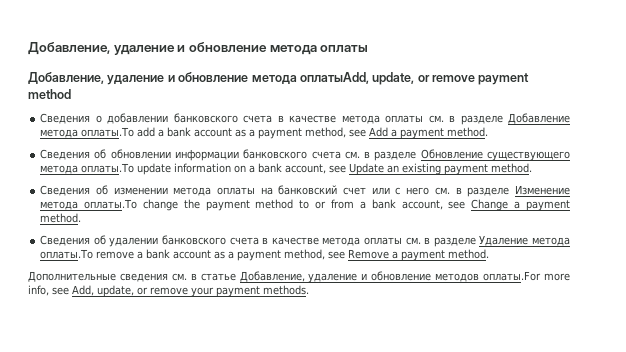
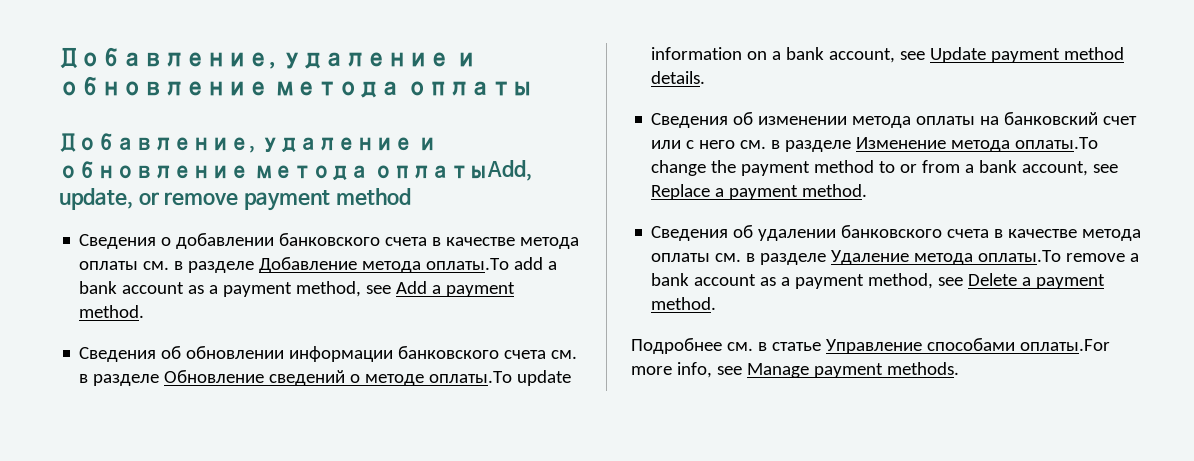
- Сведения об обновлении информации банковского счета см. в разделе Обновление существующего метода оплаты.To update information on a bank account, see Update an existing payment method.
+ Сведения об обновлении информации банковского счета см. в разделе Обновление сведений о методе оплаты.To update information on a bank account, see Update payment method details.
- Сведения об изменении метода оплаты на банковский счет или с него см. в разделе Изменение метода оплаты.To change the payment method to or from a bank account, see Change a payment method.
+ Сведения об изменении метода оплаты на банковский счет или с него см. в разделе Изменение метода оплаты.To change the payment method to or from a bank account, see Replace a payment method.
- Сведения об удалении банковского счета в качестве метода оплаты см. в разделе Удаление метода оплаты.To remove a bank account as a payment method, see Remove a payment method.
- Дополнительные сведения см. в статье Добавление, удаление и обновление методов оплаты.For more info, see Add, update, or remove your payment methods.
+ Сведения об удалении банковского счета в качестве метода оплаты см. в разделе Удаление метода оплаты.To remove a bank account as a payment method, see Delete a payment method.
+ Подробнее см. в статье Управление способами оплаты.For more info, see Manage payment methods.

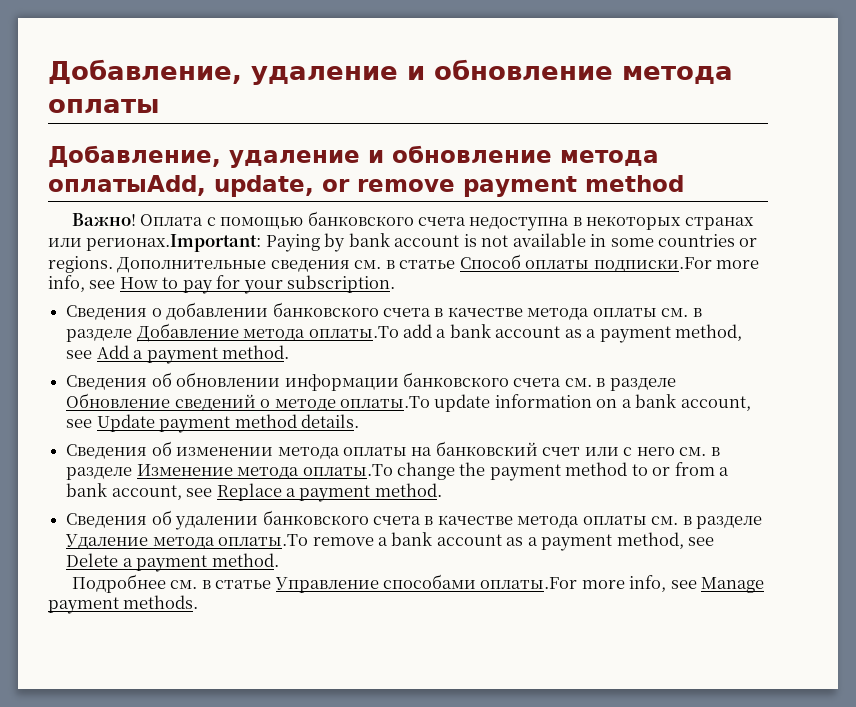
+ Важно! Оплата с помощью банковского счета недоступна в некоторых странах или регионах.Important: Paying by bank account is not available in some countries or regions. Дополнительные сведения см. в статье Способ оплаты подписки.For more info, see How to pay for your subscription.

